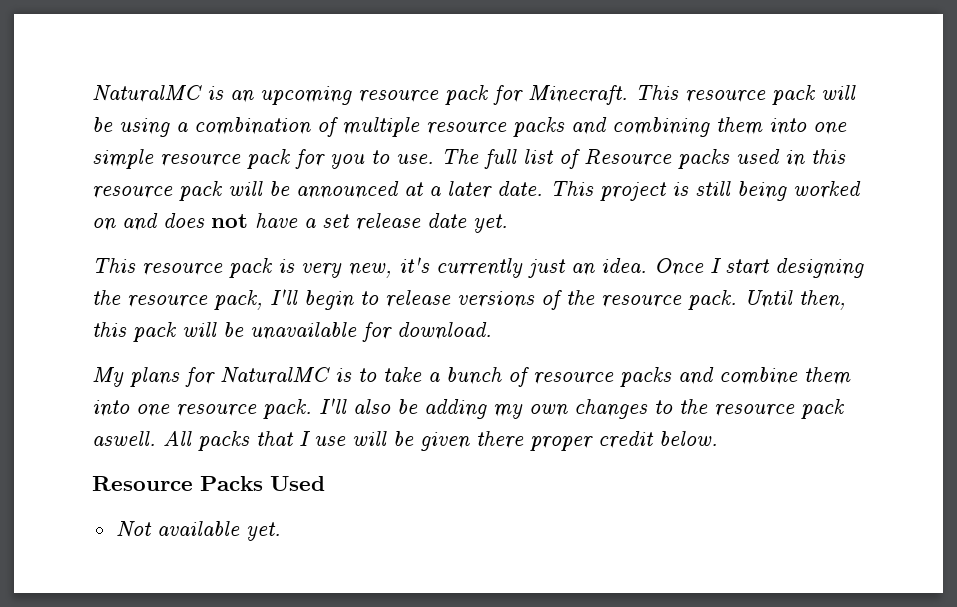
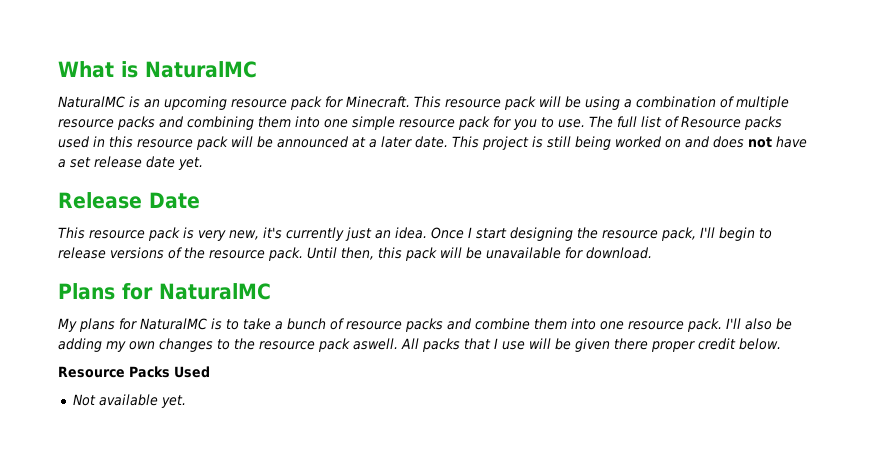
+ What is NaturalMC
+ Release Date
+ Plans for NaturalMC

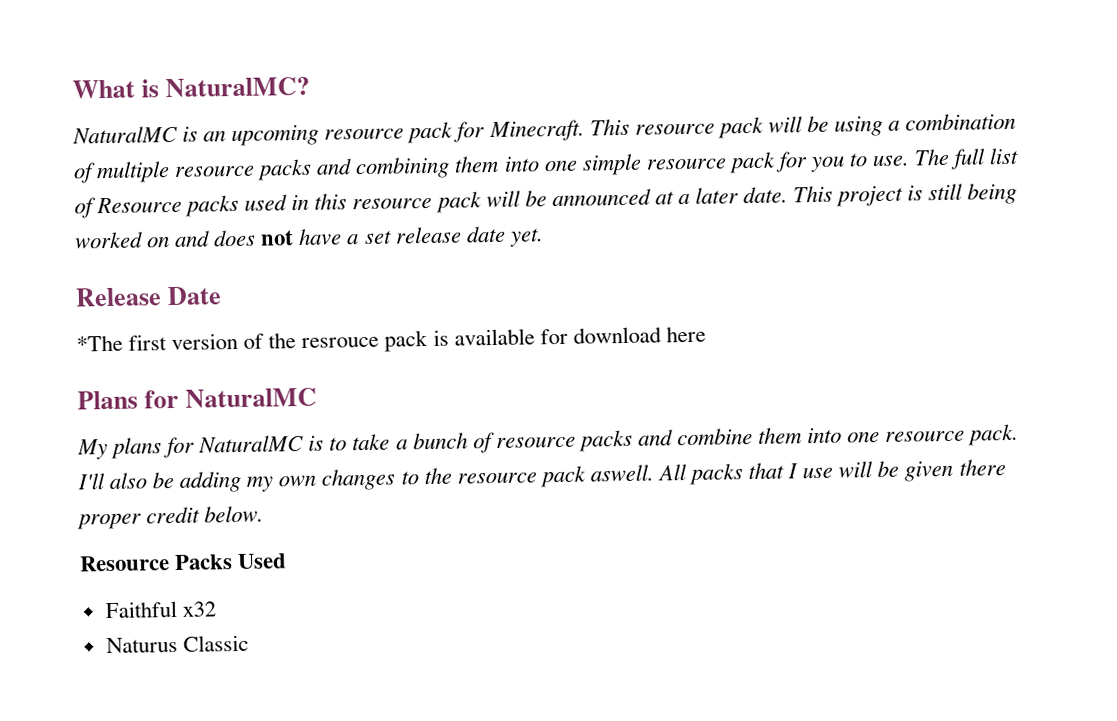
- What is NaturalMC
+ What is NaturalMC?
- This resource pack is very new, it's currently just an idea. Once I start designing the resource pack, I'll begin to release versions of the resource pack. Until then, this pack will be unavailable for download.
+ *The first version of the resrouce pack is available for download here
- Not available yet.
+ Faithful x32
+ Naturus Classic

